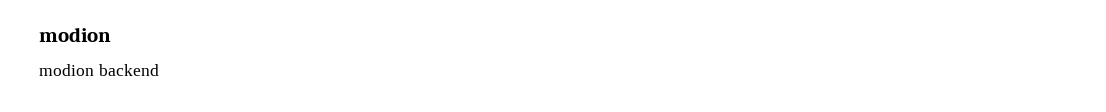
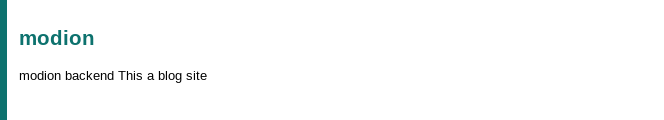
- modion backend
+ modion backend This a blog site

